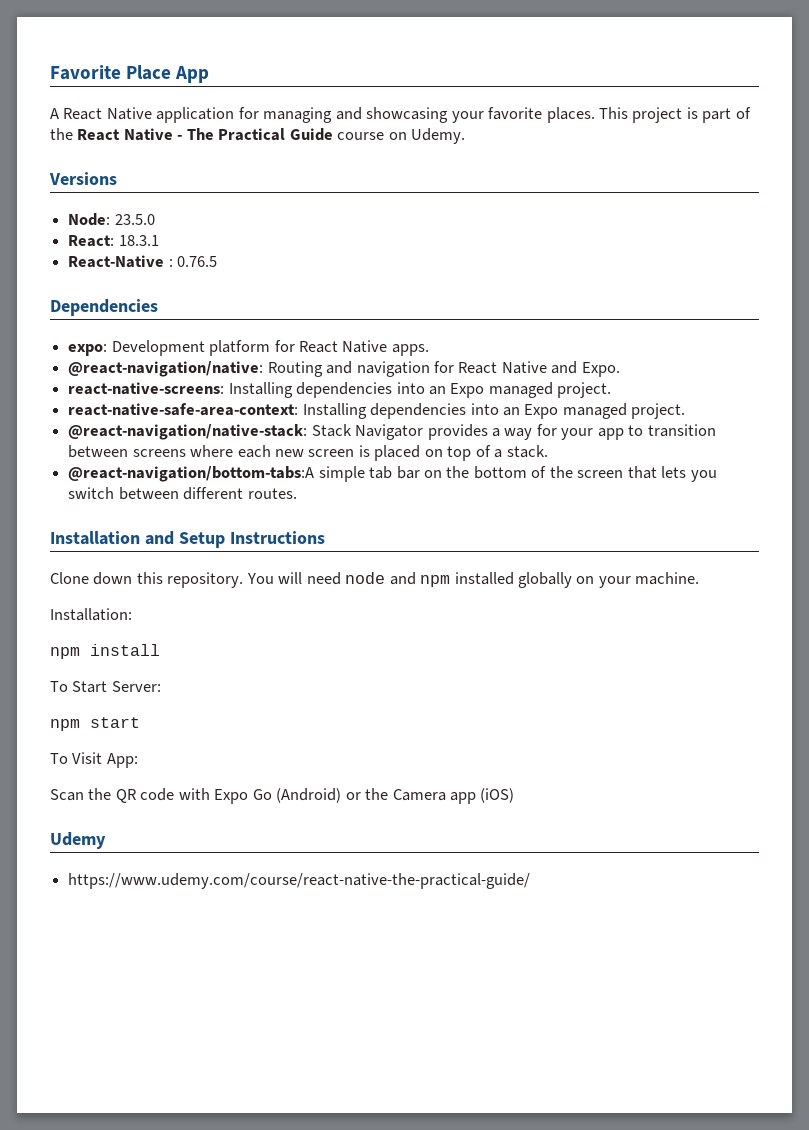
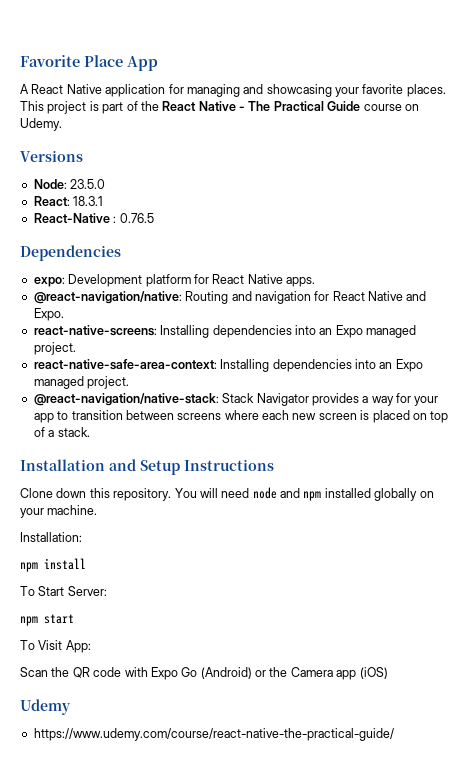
- @react-navigation/bottom-tabs:A simple tab bar on the bottom of the screen that lets you switch between different routes.

